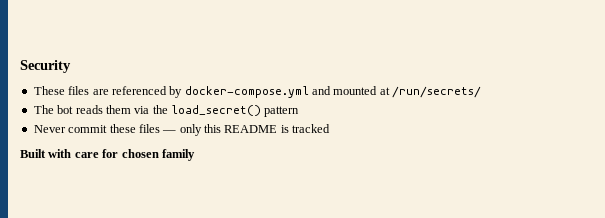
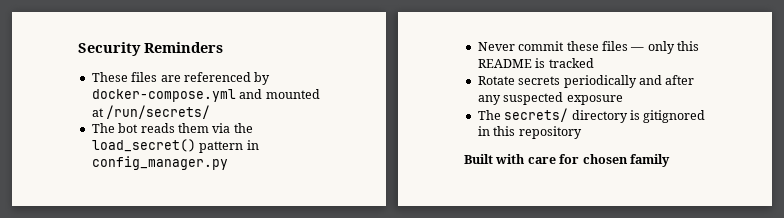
- Security
+ Security Reminders
- The bot reads them via the load_secret() pattern
+ The bot reads them via the load_secret() pattern in config_manager.py
+ Rotate secrets periodically and after any suspected exposure
+ The secrets/ directory is gitignored in this repository

